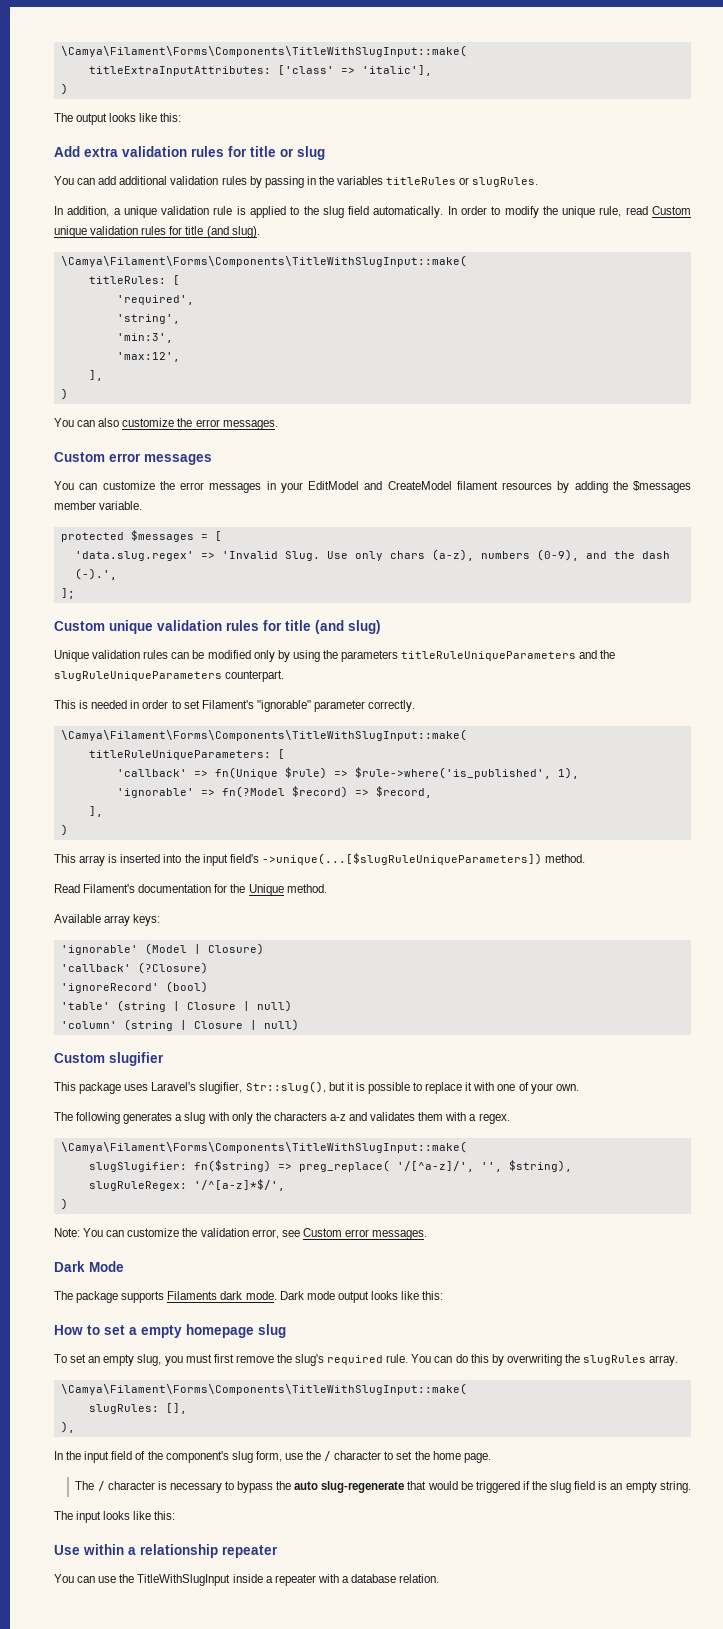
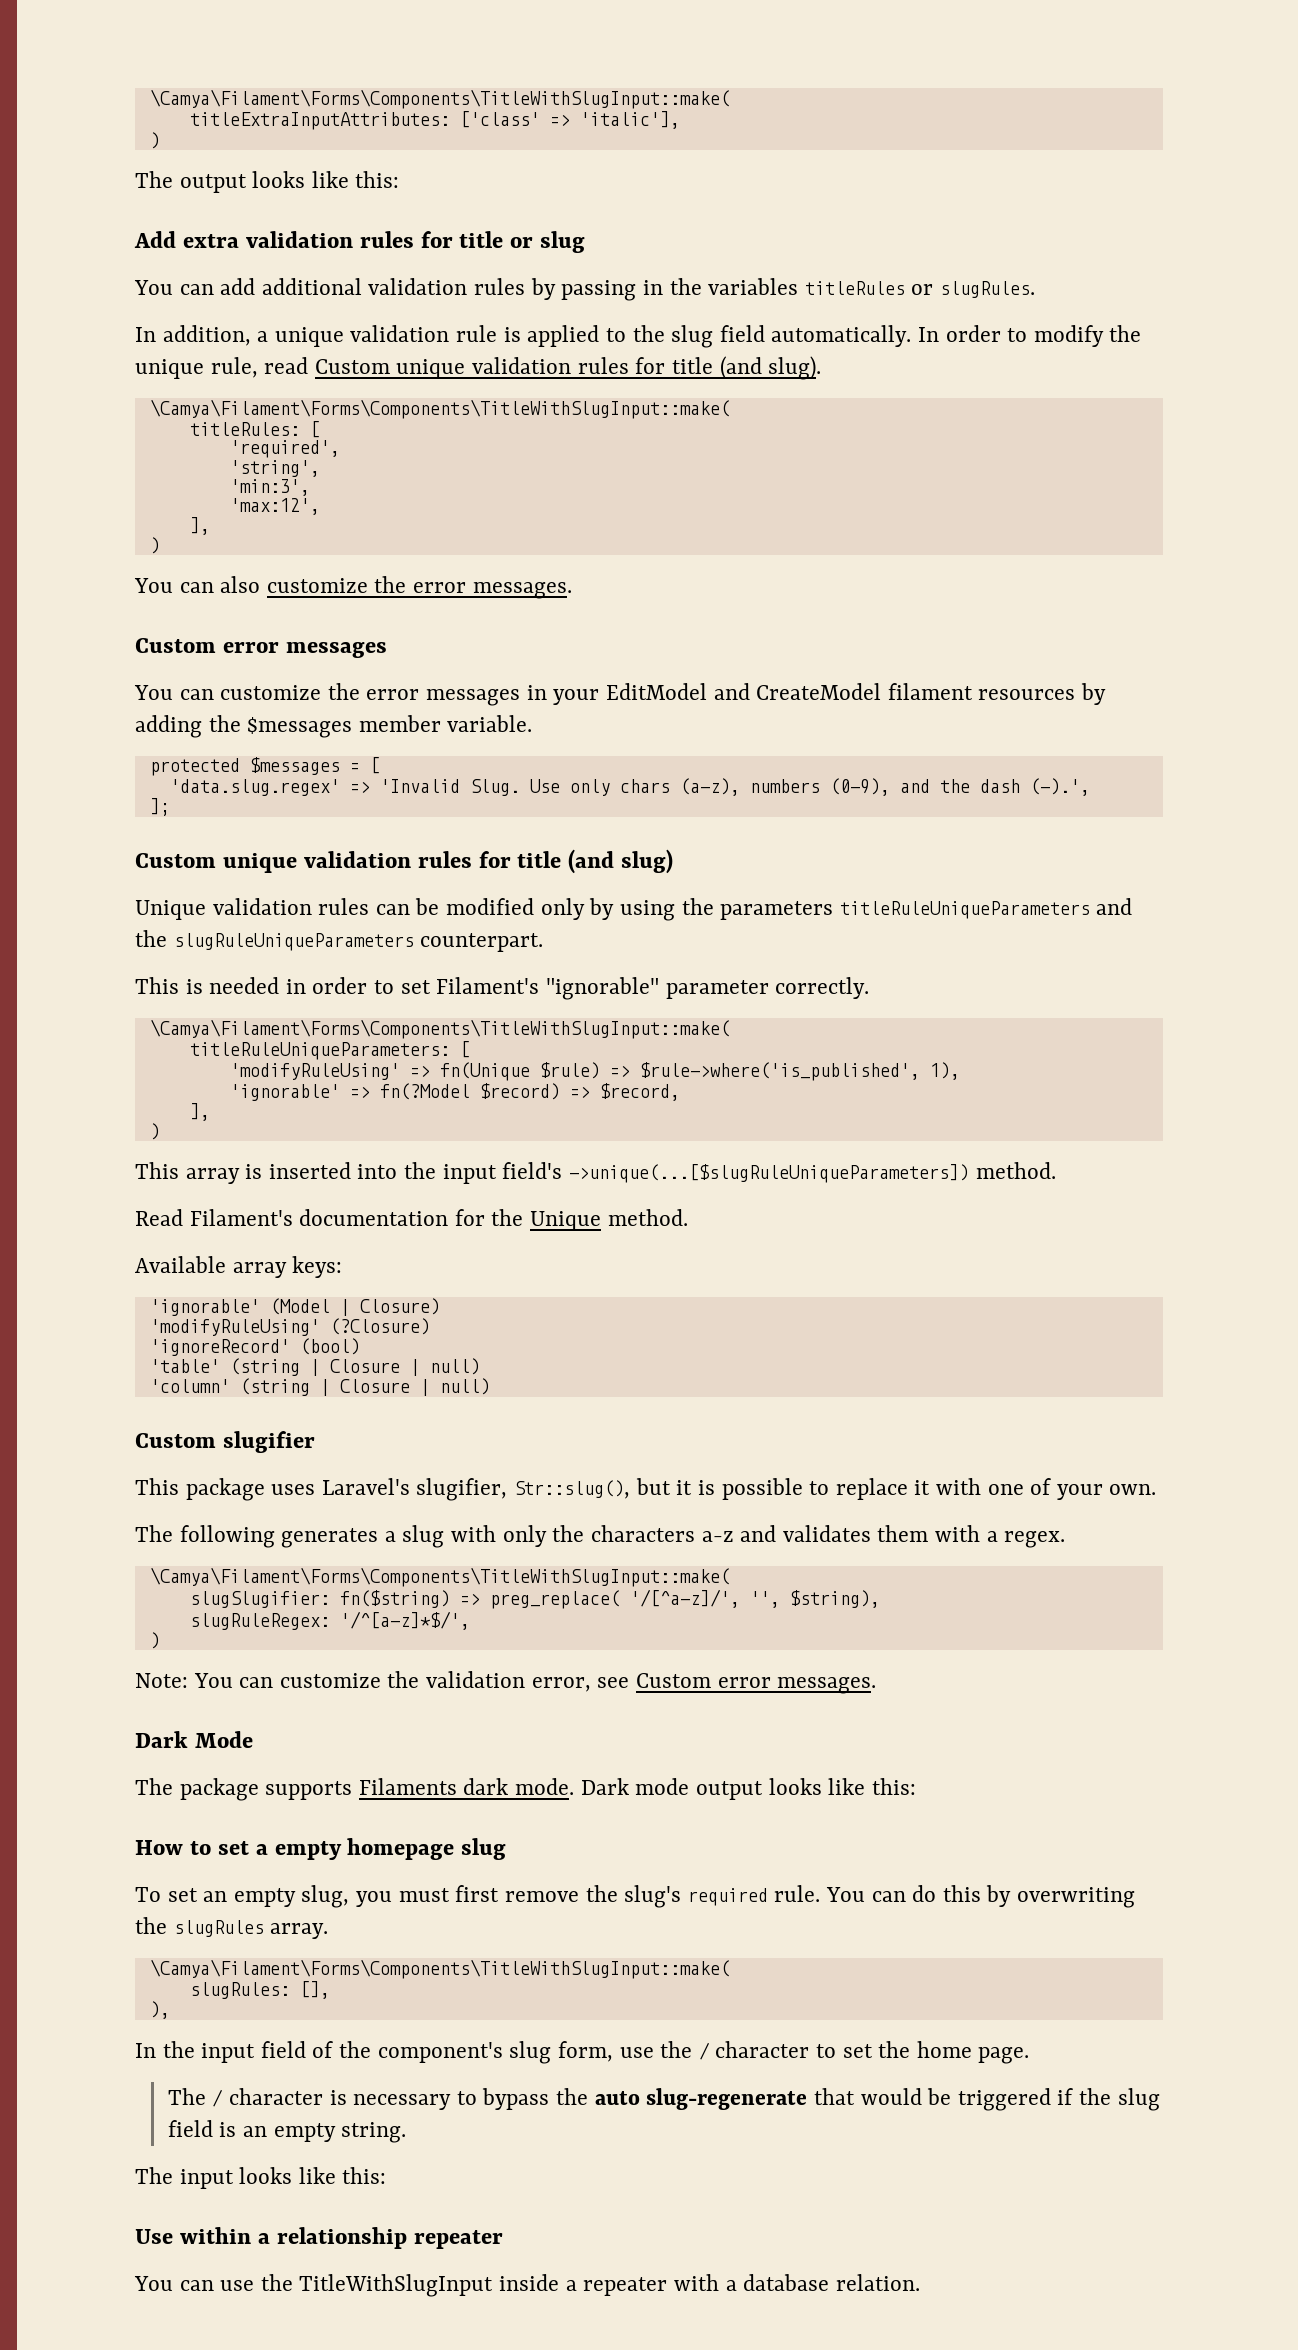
- 'callback' => fn(Unique $rule) => $rule->where('is_published', 1),
+ 'modifyRuleUsing' => fn(Unique $rule) => $rule->where('is_published', 1),
- 'callback' (?Closure)
+ 'modifyRuleUsing' (?Closure)

